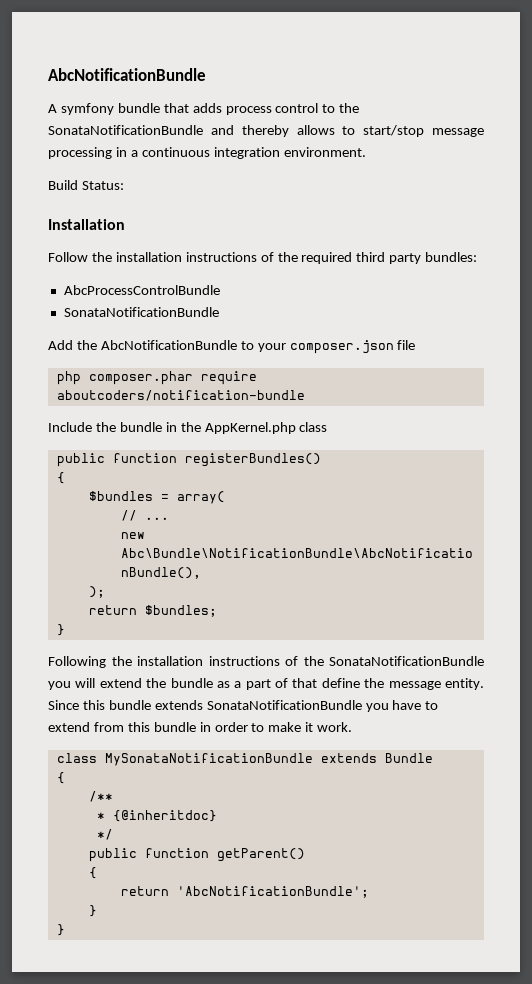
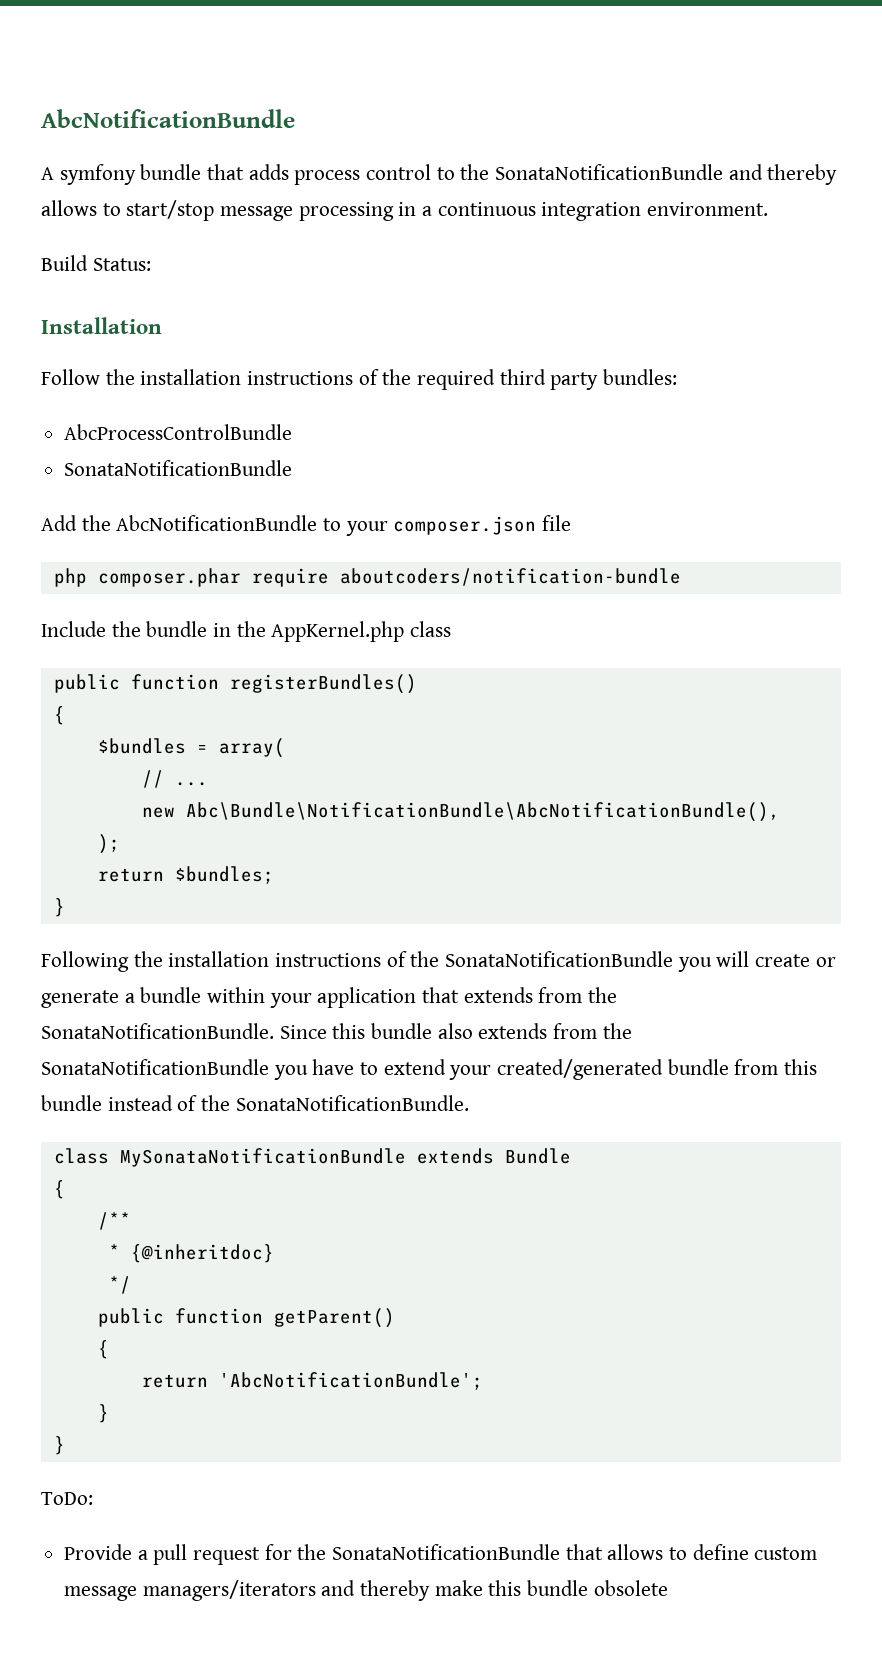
- Following the installation instructions of the SonataNotificationBundle you will extend the bundle as a part of that define the message entity. Since this bundle extends SonataNotificationBundle you have to extend from this bundle in order to make it work.
+ Following the installation instructions of the SonataNotificationBundle you will create or generate a bundle within your application that extends from the SonataNotificationBundle. Since this bundle also extends from the SonataNotificationBundle you have to extend your created/generated bundle from this bundle instead of the SonataNotificationBundle.
+ ToDo:
+ Provide a pull request for the SonataNotificationBundle that allows to define custom message managers/iterators and thereby make this bundle obsolete

